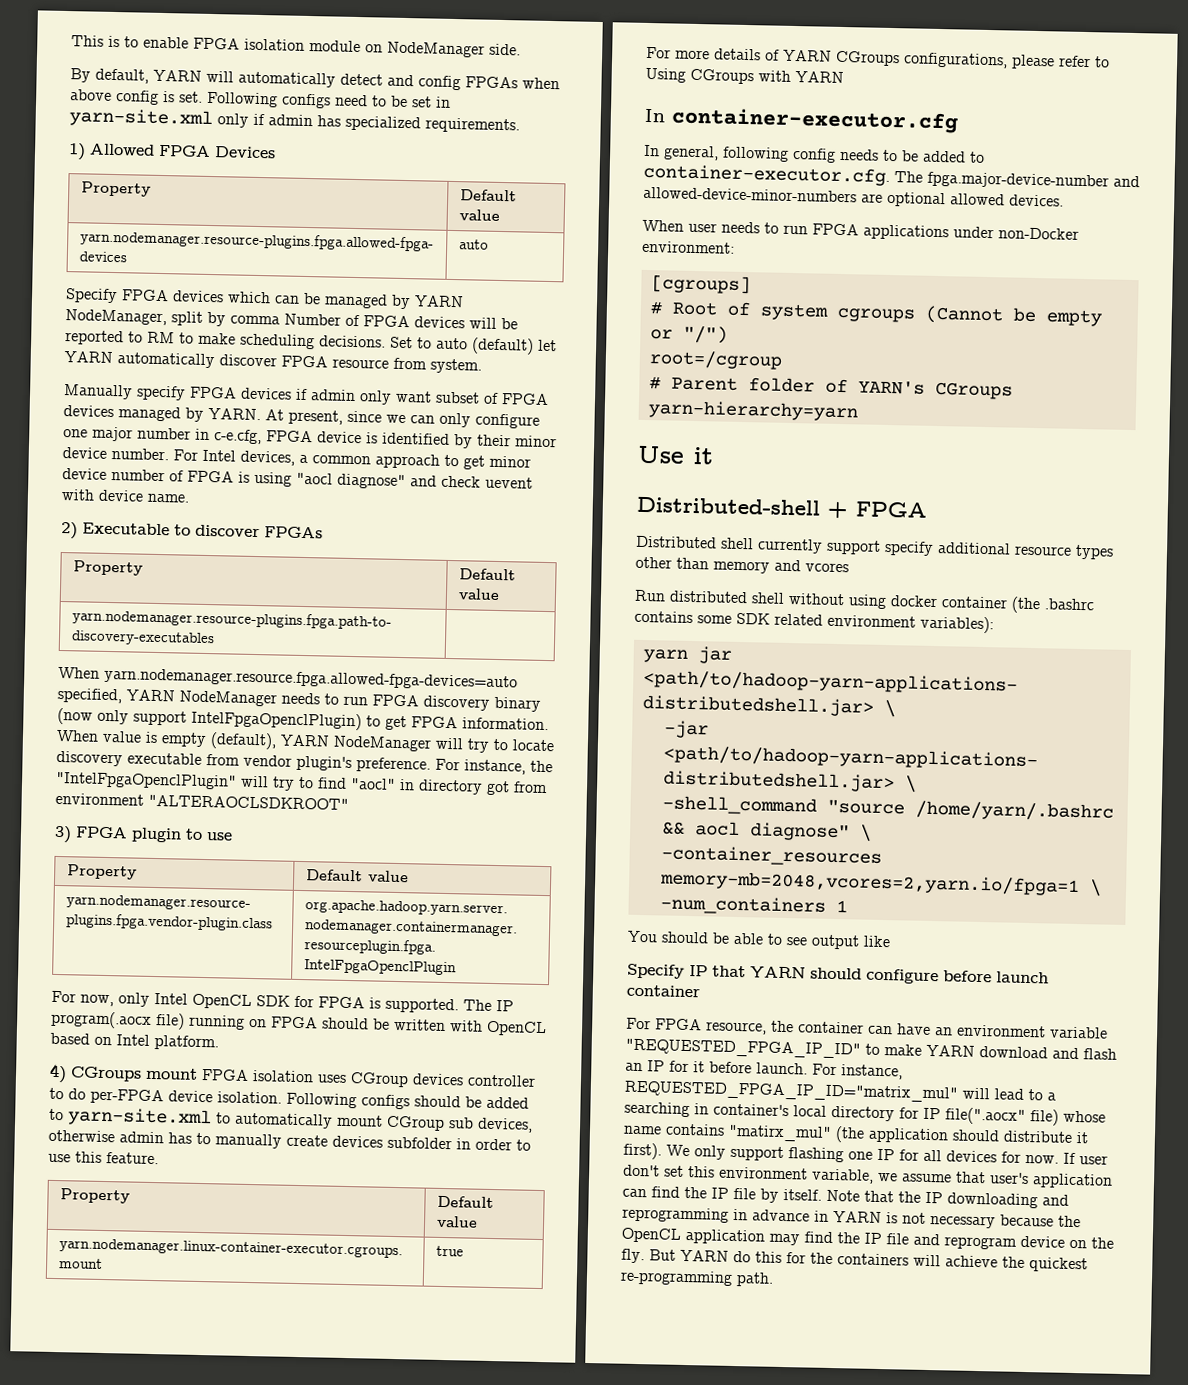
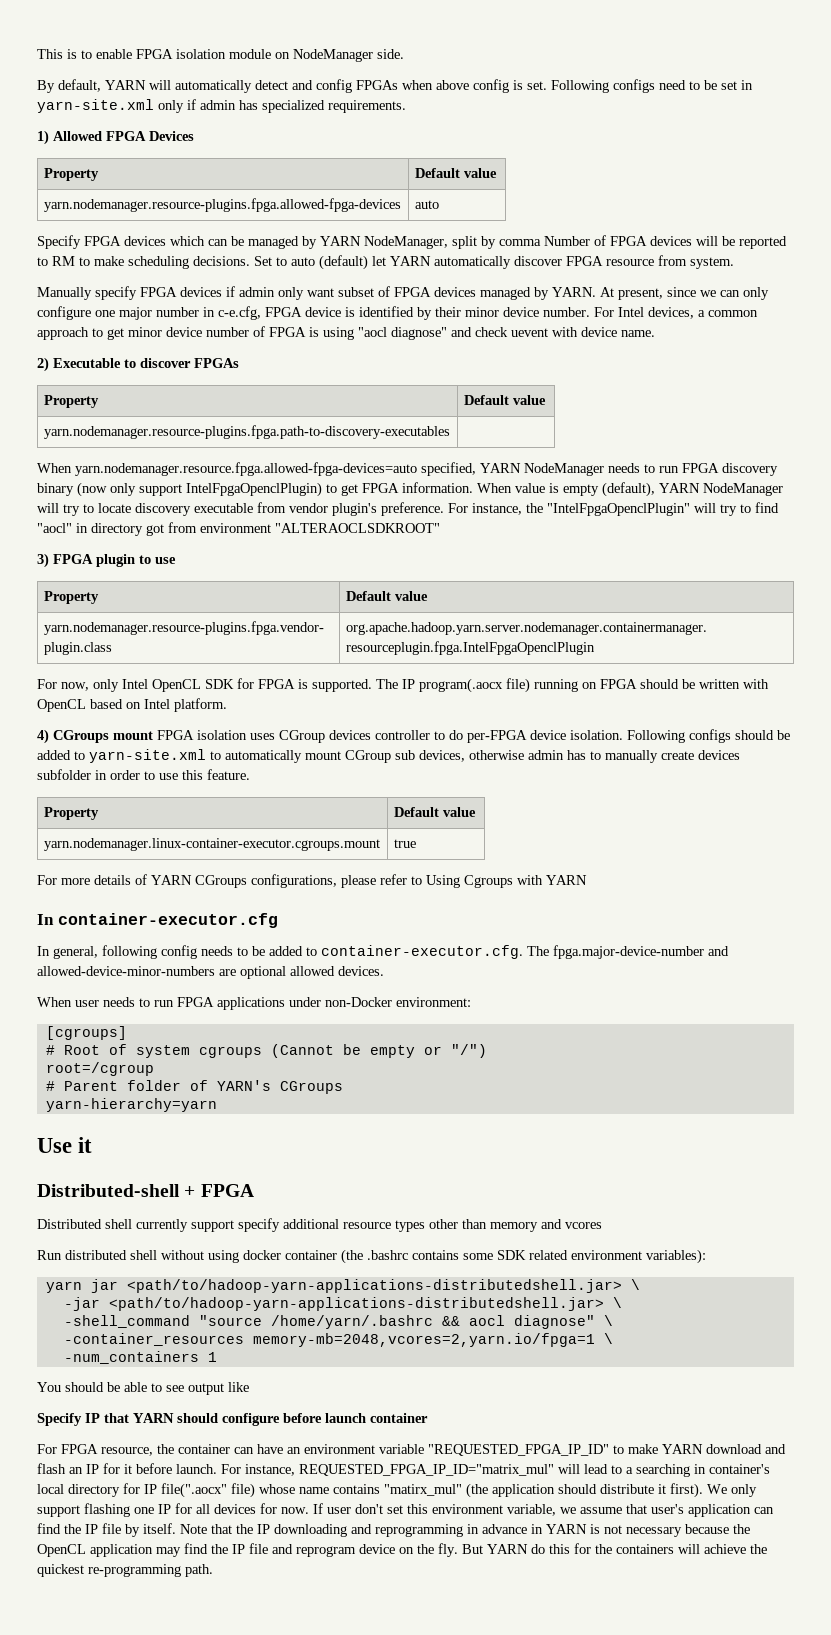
- For more details of YARN CGroups configurations, please refer to Using CGroups with YARN
+ For more details of YARN CGroups configurations, please refer to Using Cgroups with YARN

